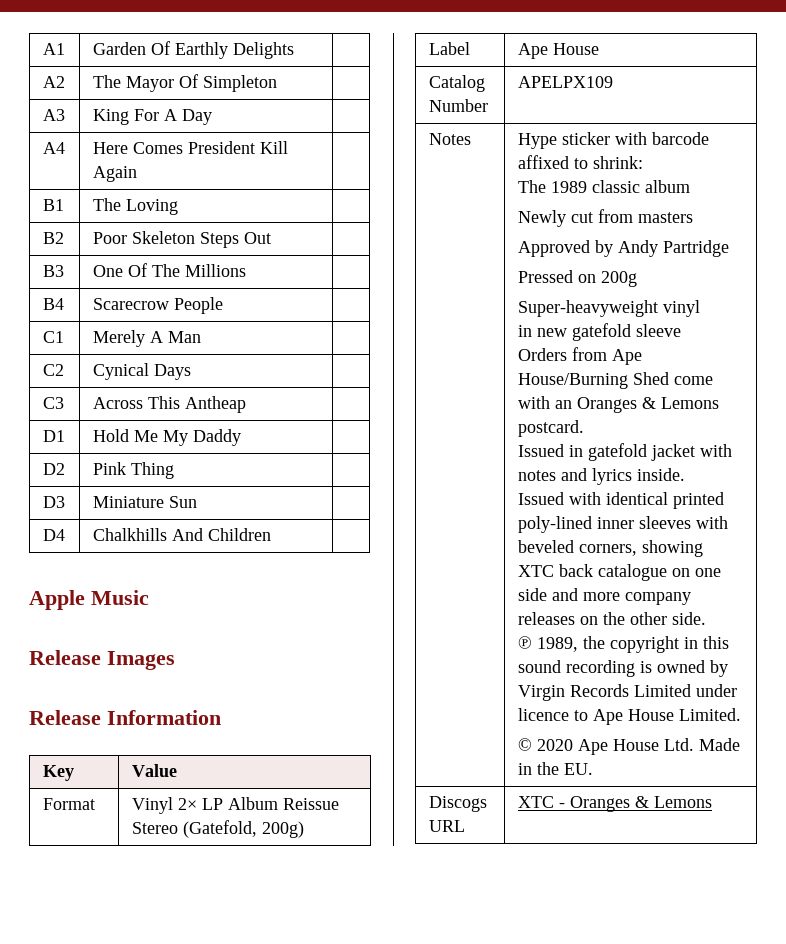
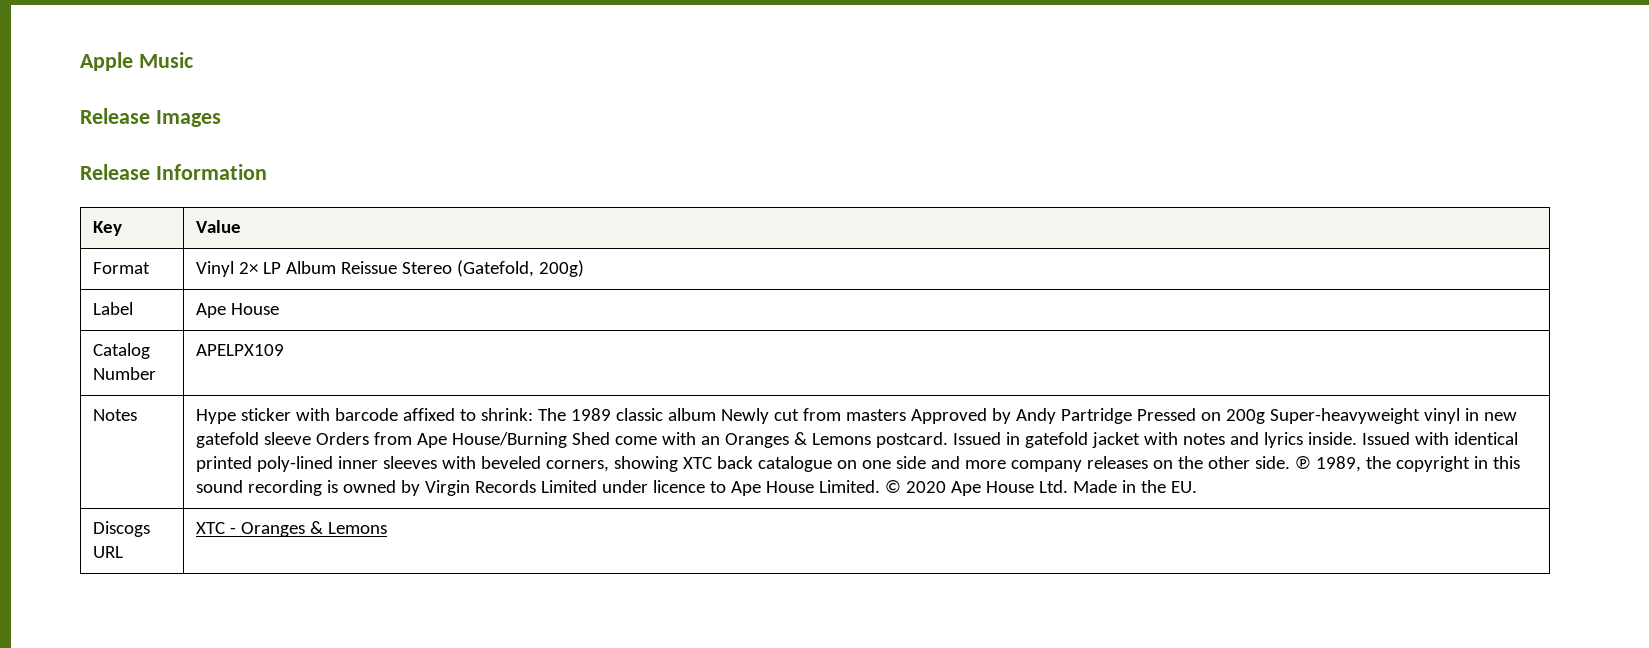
- A1 | Garden Of Earthly Delights |
- A2 | The Mayor Of Simpleton |
- A3 | King For A Day |
- A4 | Here Comes President Kill Again |
- B1 | The Loving |
- B2 | Poor Skeleton Steps Out |
- B3 | One Of The Millions |
- B4 | Scarecrow People |
- C1 | Merely A Man |
- C2 | Cynical Days |
- C3 | Across This Antheap |
- D1 | Hold Me My Daddy |
- D2 | Pink Thing |
- D3 | Miniature Sun |
- D4 | Chalkhills And Children |
- Hype sticker with barcode affixed to shrink:
- The 1989 classic album
- Newly cut from masters
- Approved by Andy Partridge
- Pressed on 200g
- Super-heavyweight vinyl
- in new gatefold sleeve
- Orders from Ape House/Burning Shed come with an Oranges & Lemons postcard.
- Issued in gatefold jacket with notes and lyrics inside.
- Issued with identical printed poly-lined inner sleeves with beveled corners, showing XTC back catalogue on one side and more company releases on the other side.
- ℗ 1989, the copyright in this sound recording is owned by Virgin Records Limited under licence to Ape House Limited.
- © 2020 Ape House Ltd. Made in the EU.
+ Hype sticker with barcode affixed to shrink: The 1989 classic album Newly cut from masters Approved by Andy Partridge Pressed on 200g Super-heavyweight vinyl in new gatefold sleeve Orders from Ape House/Burning Shed come with an Oranges & Lemons postcard. Issued in gatefold jacket with notes and lyrics inside. Issued with identical printed poly-lined inner sleeves with beveled corners, showing XTC back catalogue on one side and more company releases on the other side. ℗ 1989, the copyright in this sound recording is owned by Virgin Records Limited under licence to Ape House Limited. © 2020 Ape House Ltd. Made in the EU.

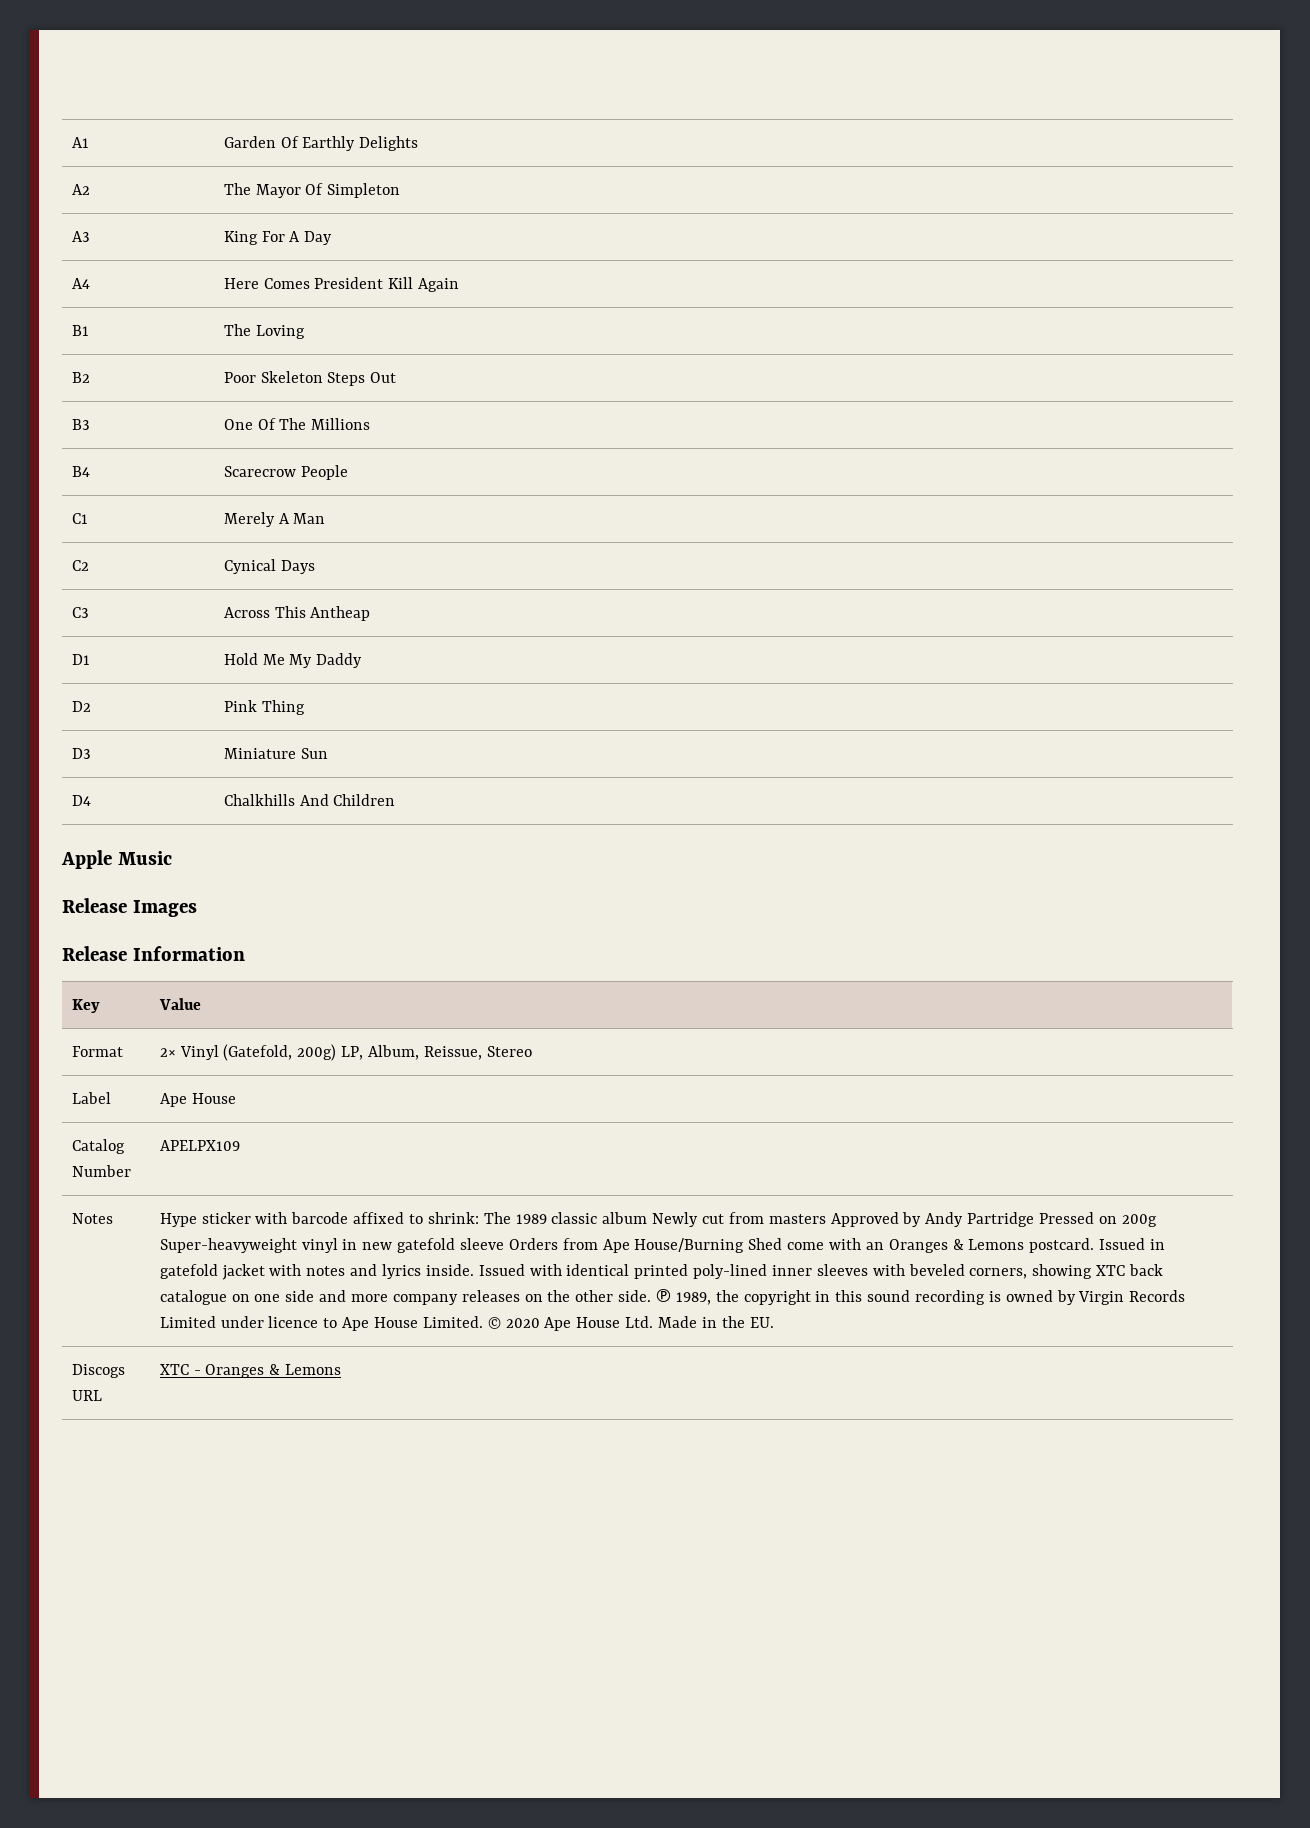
+ A1 | Garden Of Earthly Delights
+ A2 | The Mayor Of Simpleton
+ A3 | King For A Day
+ A4 | Here Comes President Kill Again
+ B1 | The Loving
+ B2 | Poor Skeleton Steps Out
+ B3 | One Of The Millions
+ B4 | Scarecrow People
+ C1 | Merely A Man
+ C2 | Cynical Days
+ C3 | Across This Antheap
+ D1 | Hold Me My Daddy
+ D2 | Pink Thing
+ D3 | Miniature Sun
+ D4 | Chalkhills And Children
- Format | Vinyl 2× LP Album Reissue Stereo (Gatefold, 200g)
+ Format | 2× Vinyl (Gatefold, 200g) LP, Album, Reissue, Stereo

